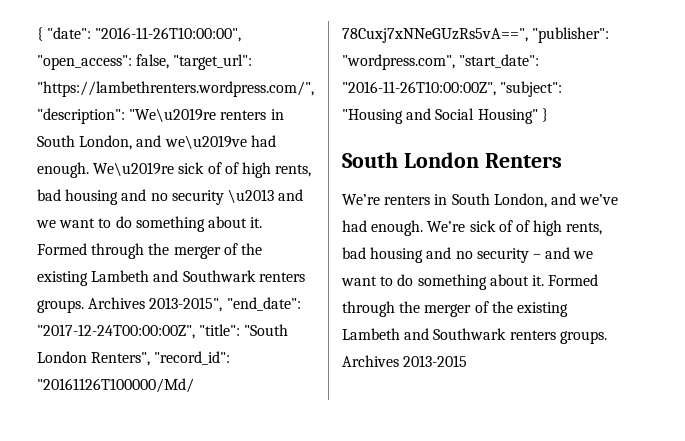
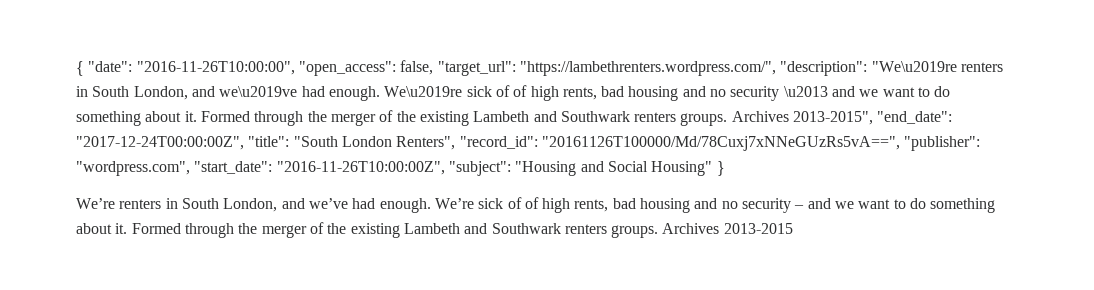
- South London Renters

